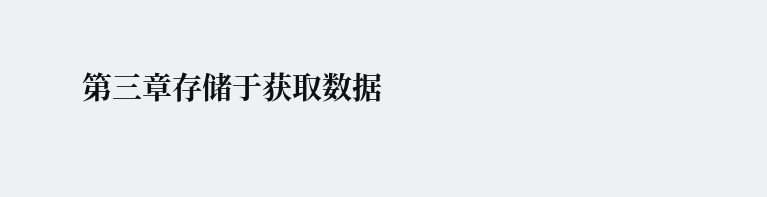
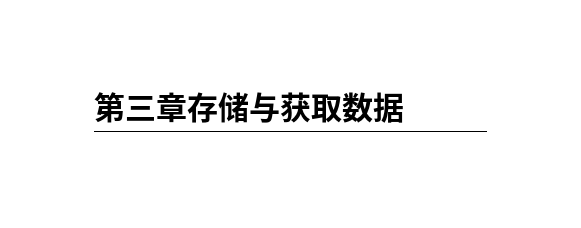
- 第三章存储于获取数据
+ 第三章存储与获取数据

